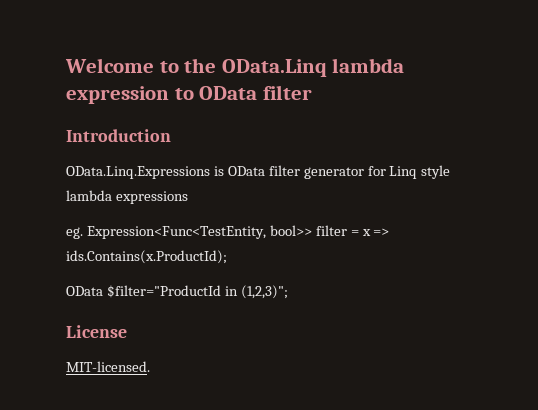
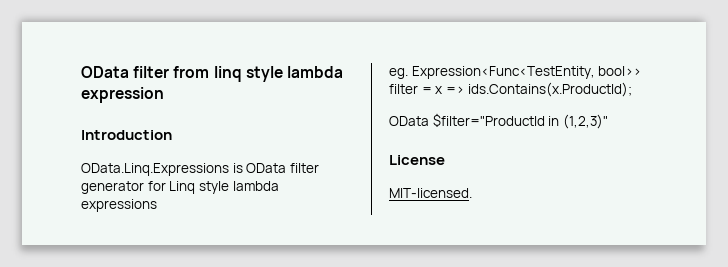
- Welcome to the OData.Linq lambda expression to OData filter
+ OData filter from linq style lambda expression
- OData $filter="ProductId in (1,2,3)";
+ OData $filter="ProductId in (1,2,3)"

